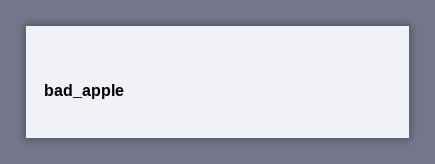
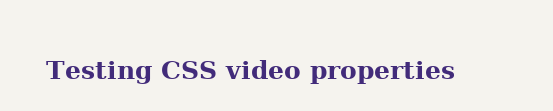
- bad_apple
+ Testing CSS video properties

